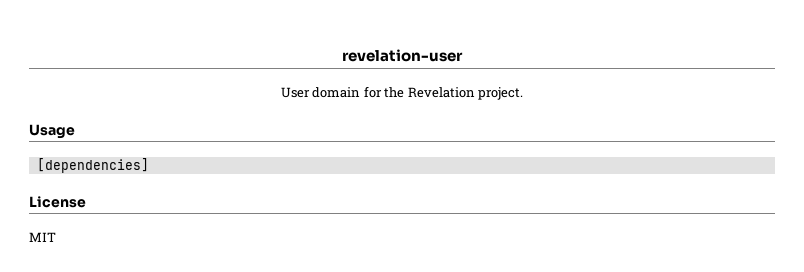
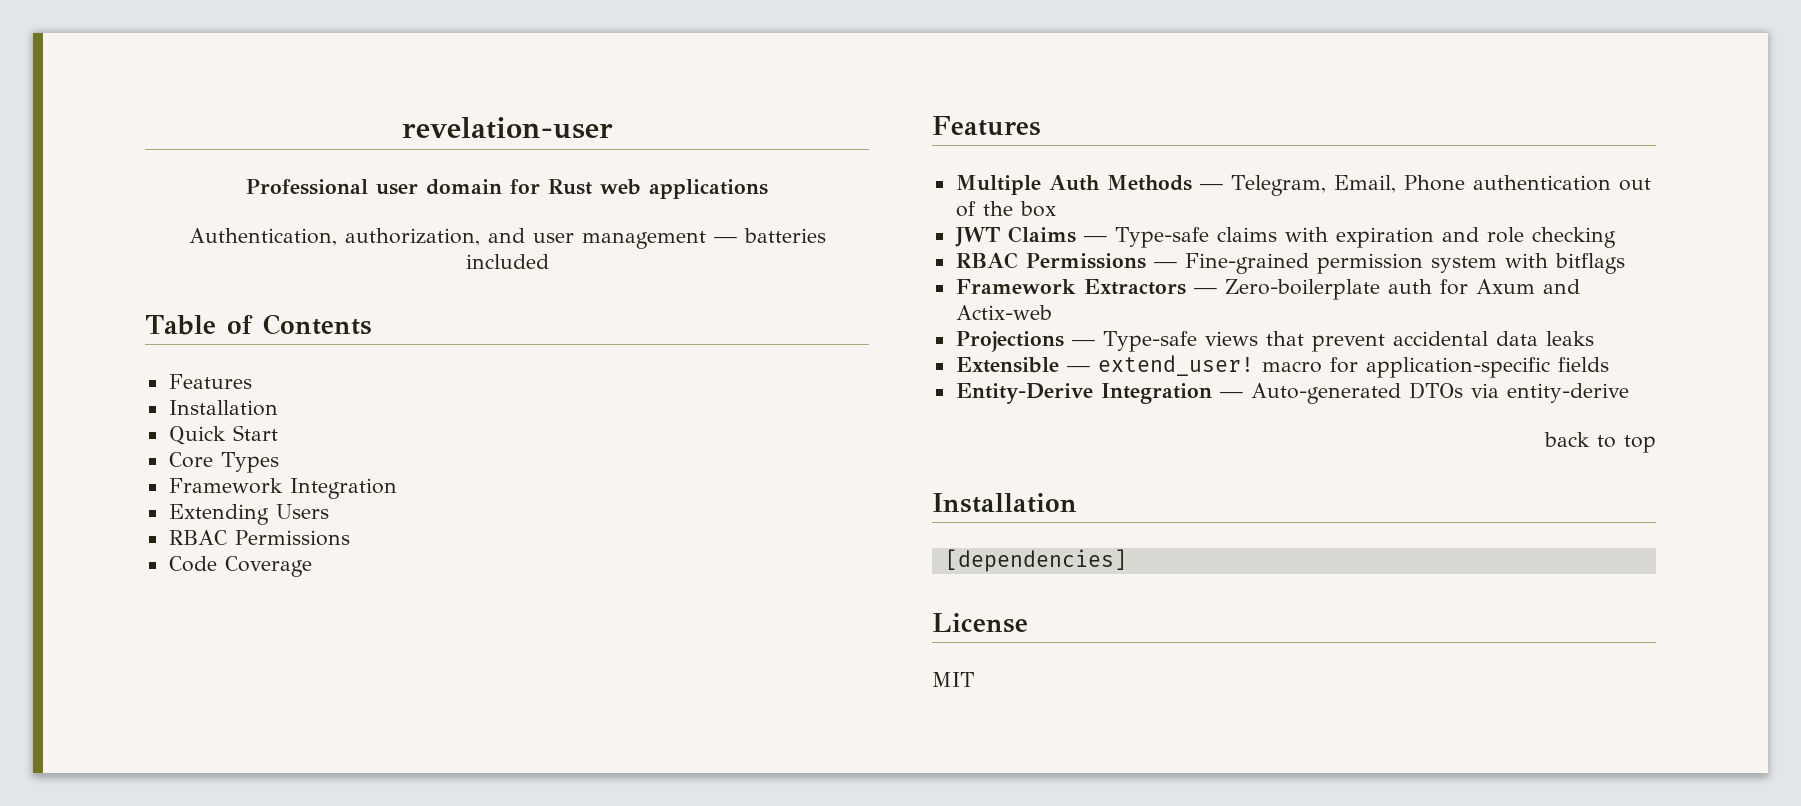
- User domain for the Revelation project.
- Usage
+ Professional user domain for Rust web applications
+ Authentication, authorization, and user management — batteries included
+ Table of Contents
+ Features
+ Installation
+ Quick Start
+ Core Types
+ Framework Integration
+ Extending Users
+ RBAC Permissions
+ Code Coverage
+ Features
+ Multiple Auth Methods — Telegram, Email, Phone authentication out of the box
+ JWT Claims — Type-safe claims with expiration and role checking
+ RBAC Permissions — Fine-grained permission system with bitflags
+ Framework Extractors — Zero-boilerplate auth for Axum and Actix-web
+ Projections — Type-safe views that prevent accidental data leaks
+ Extensible — extend_user! macro for application-specific fields
+ Entity-Derive Integration — Auto-generated DTOs via entity-derive
+ back to top
+ Installation

